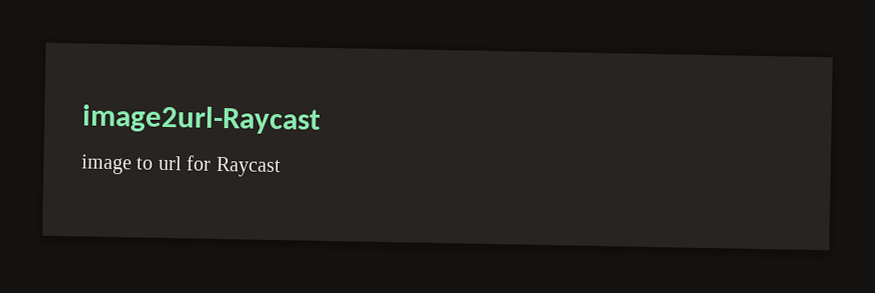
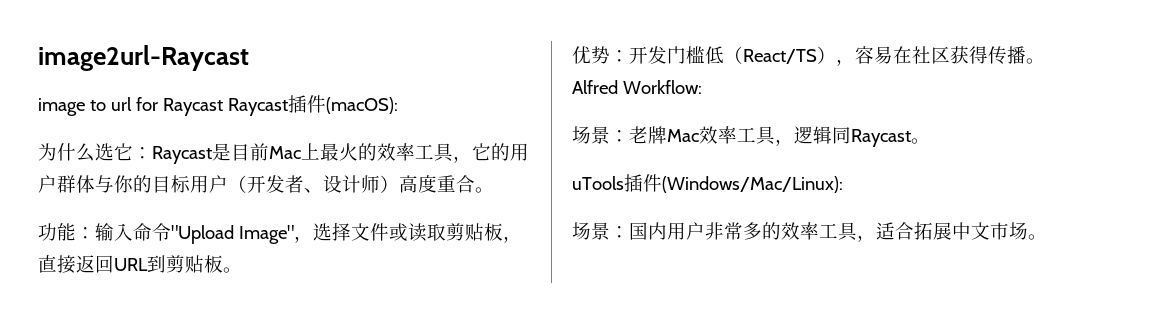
- image to url for Raycast
+ image to url for Raycast Raycast插件(macOS):
+ 为什么选它：Raycast是目前Mac上最火的效率工具，它的用户群体与你的目标用户（开发者、设计师）高度重合。
+ 功能：输入命令"Upload Image"，选择文件或读取剪贴板，直接返回URL到剪贴板。
+ 优势：开发门槛低（React/TS），容易在社区获得传播。Alfred Workflow:
+ 场景：老牌Mac效率工具，逻辑同Raycast。
+ uTools插件(Windows/Mac/Linux):
+ 场景：国内用户非常多的效率工具，适合拓展中文市场。

